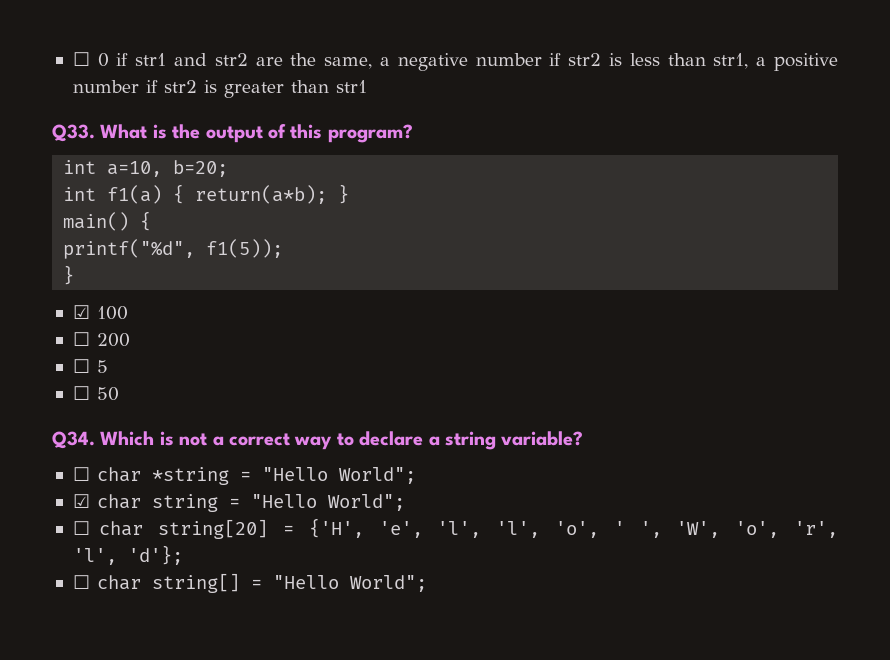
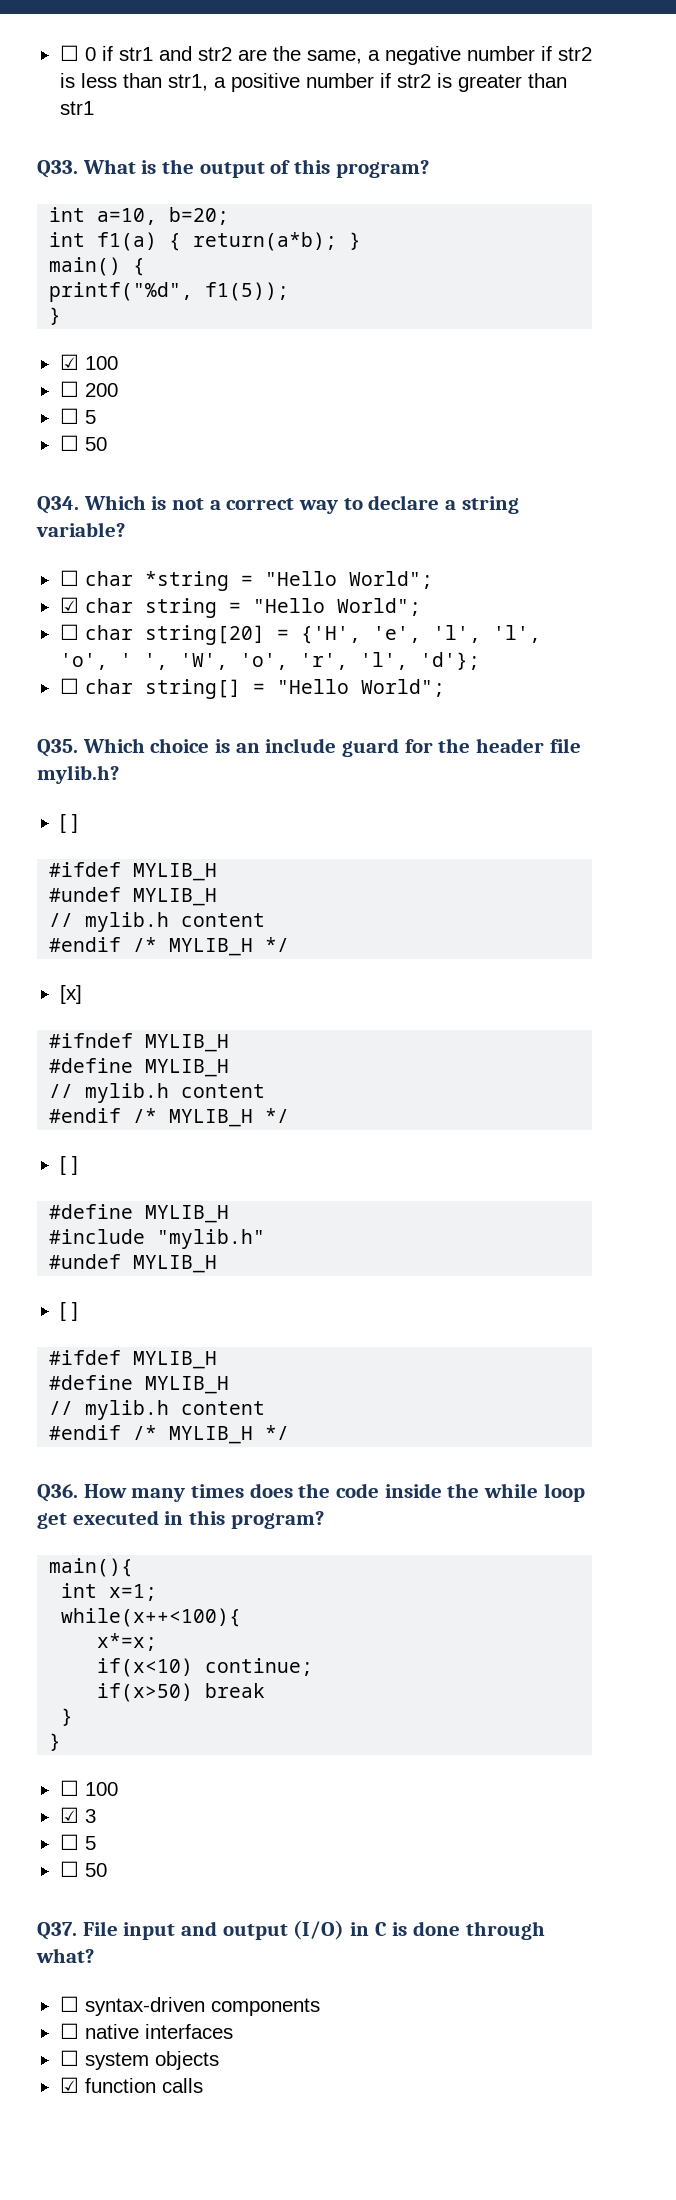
+ Q35. Which choice is an include guard for the header file mylib.h?
+ [ ]
+ #ifdef MYLIB_H
+ #undef MYLIB_H
+ // mylib.h content
+ #endif /* MYLIB_H */
+ [x]
+ #ifndef MYLIB_H
+ #define MYLIB_H
+ // mylib.h content
+ #endif /* MYLIB_H */
+ [ ]
+ #define MYLIB_H
+ #include "mylib.h"
+ #undef MYLIB_H
+ [ ]
+ #ifdef MYLIB_H
+ #define MYLIB_H
+ // mylib.h content
+ #endif /* MYLIB_H */
+ Q36. How many times does the code inside the while loop get executed in this program?
+ main(){
+ int x=1;
+ while(x++<100){
+ x*=x;
+ if(x<10) continue;
+ if(x>50) break
+ }
+ }
+ ☐ 100
+ ☑ 3
+ ☐ 5
+ ☐ 50
+ Q37. File input and output (I/O) in C is done through what?
+ ☐ syntax-driven components
+ ☐ native interfaces
+ ☐ system objects
+ ☑ function calls

